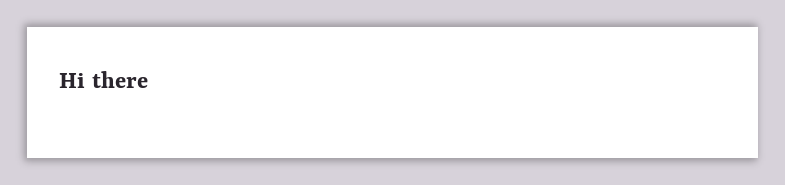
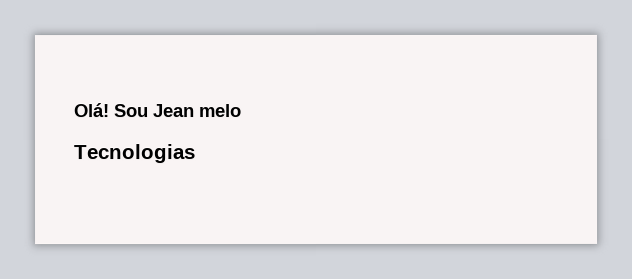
- Hi there
+ Olá! Sou Jean melo
+ Tecnologias

